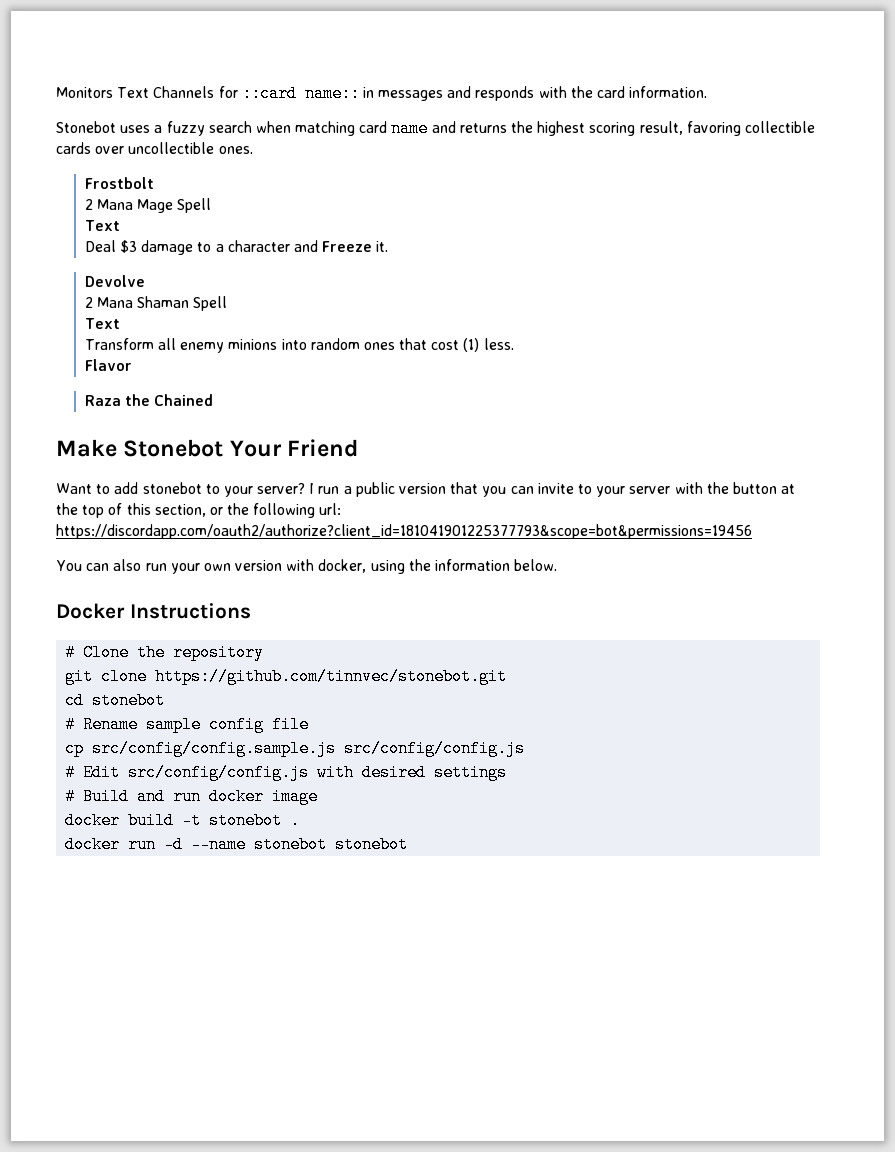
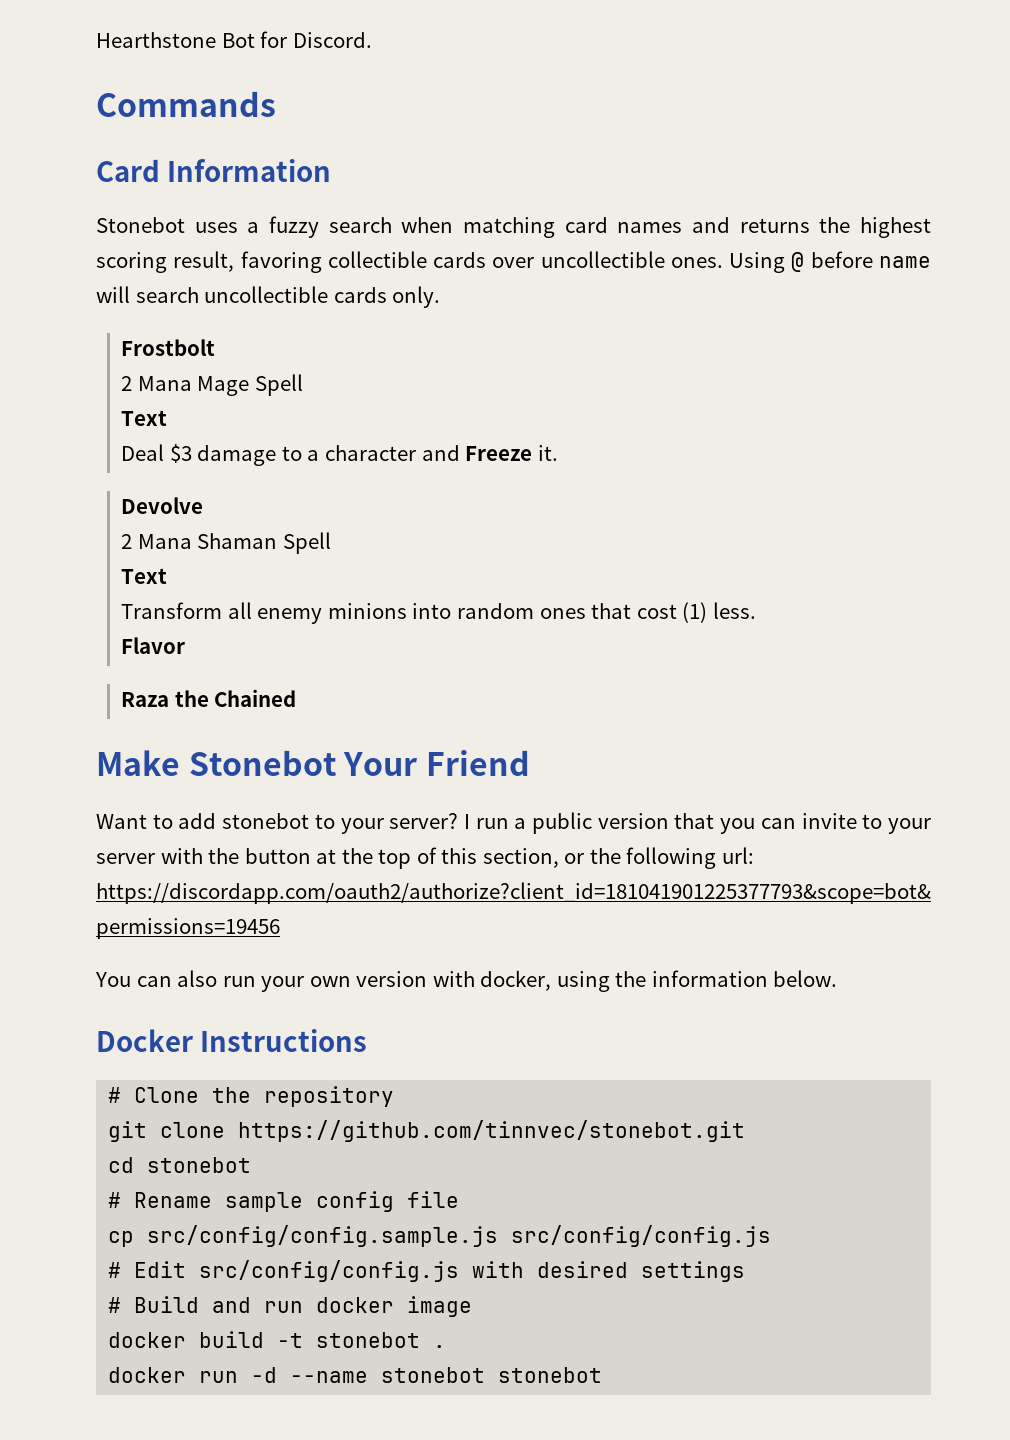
- Monitors Text Channels for ::card name:: in messages and responds with the card information.
+ Hearthstone Bot for Discord.
+ Commands
+ Card Information
- Stonebot uses a fuzzy search when matching card name and returns the highest scoring result, favoring collectible cards over uncollectible ones.
+ Stonebot uses a fuzzy search when matching card names and returns the highest scoring result, favoring collectible cards over uncollectible ones. Using @ before name will search uncollectible cards only.

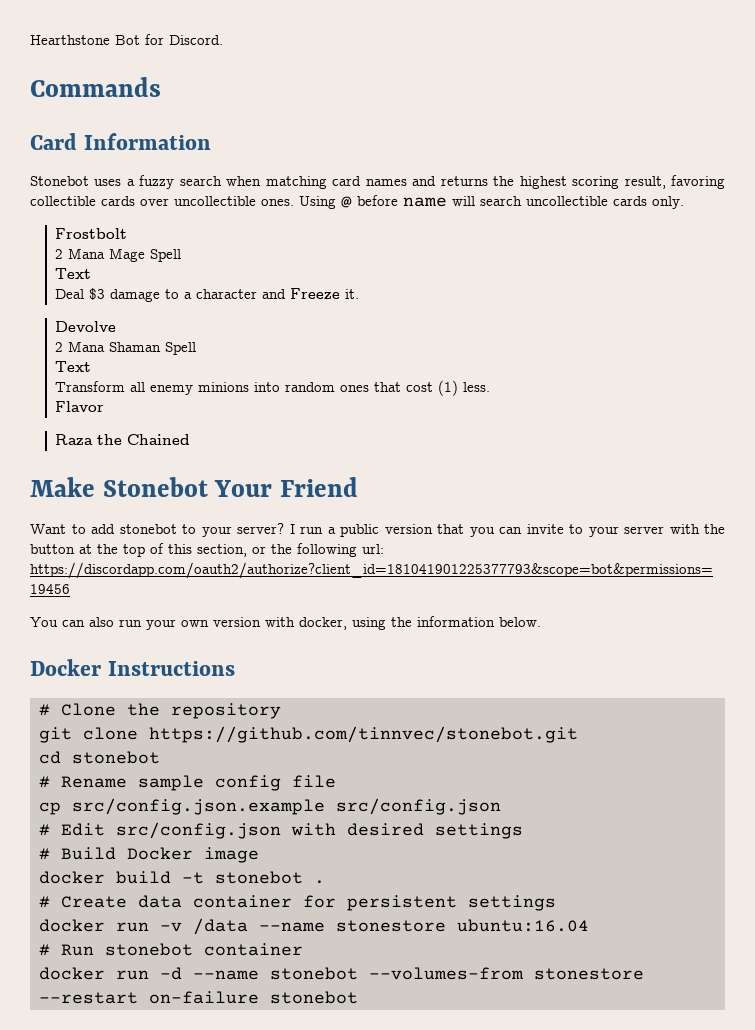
- cp src/config/config.sample.js src/config/config.js
+ cp src/config.json.example src/config.json
- # Edit src/config/config.js with desired settings
+ # Edit src/config.json with desired settings
- # Build and run docker image
+ # Build Docker image
+ # Create data container for persistent settings
+ docker run -v /data --name stonestore ubuntu:16.04
+ # Run stonebot container
- docker run -d --name stonebot stonebot
+ docker run -d --name stonebot --volumes-from stonestore --restart on-failure stonebot

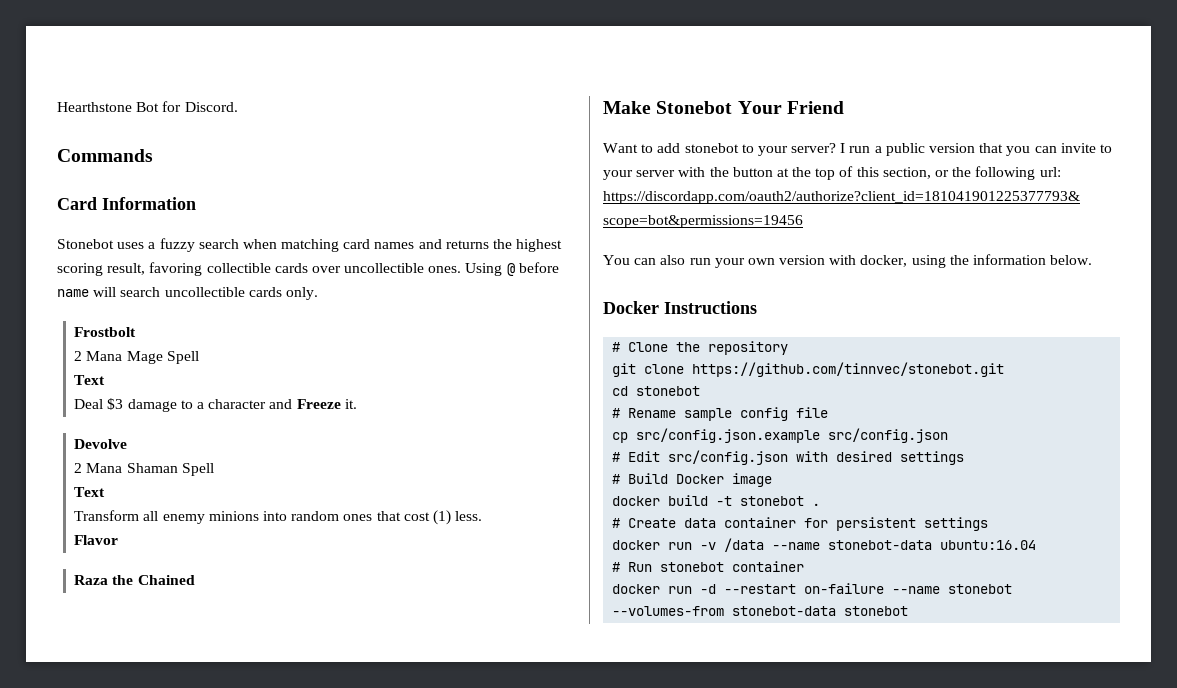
- docker run -v /data --name stonestore ubuntu:16.04
+ docker run -v /data --name stonebot-data ubuntu:16.04
- docker run -d --name stonebot --volumes-from stonestore --restart on-failure stonebot
+ docker run -d --restart on-failure --name stonebot --volumes-from stonebot-data stonebot

